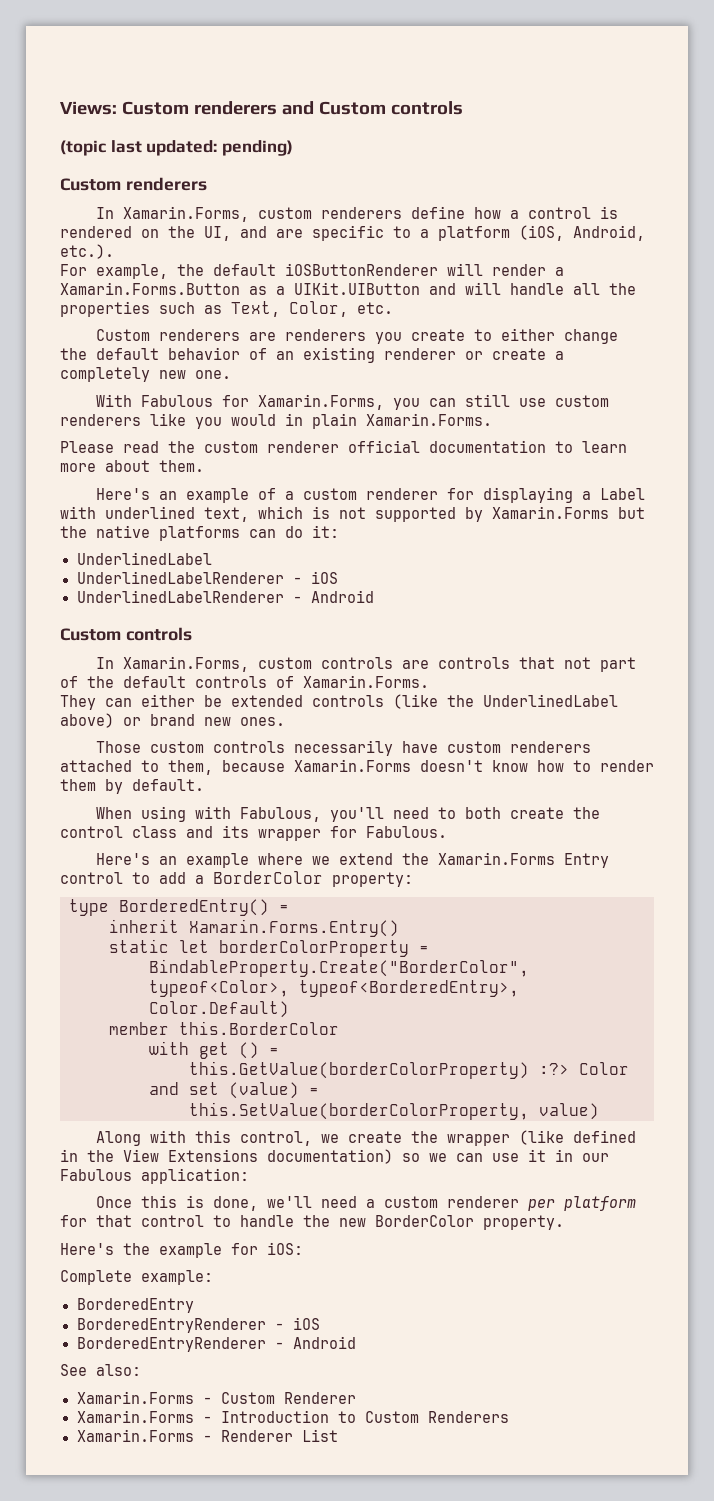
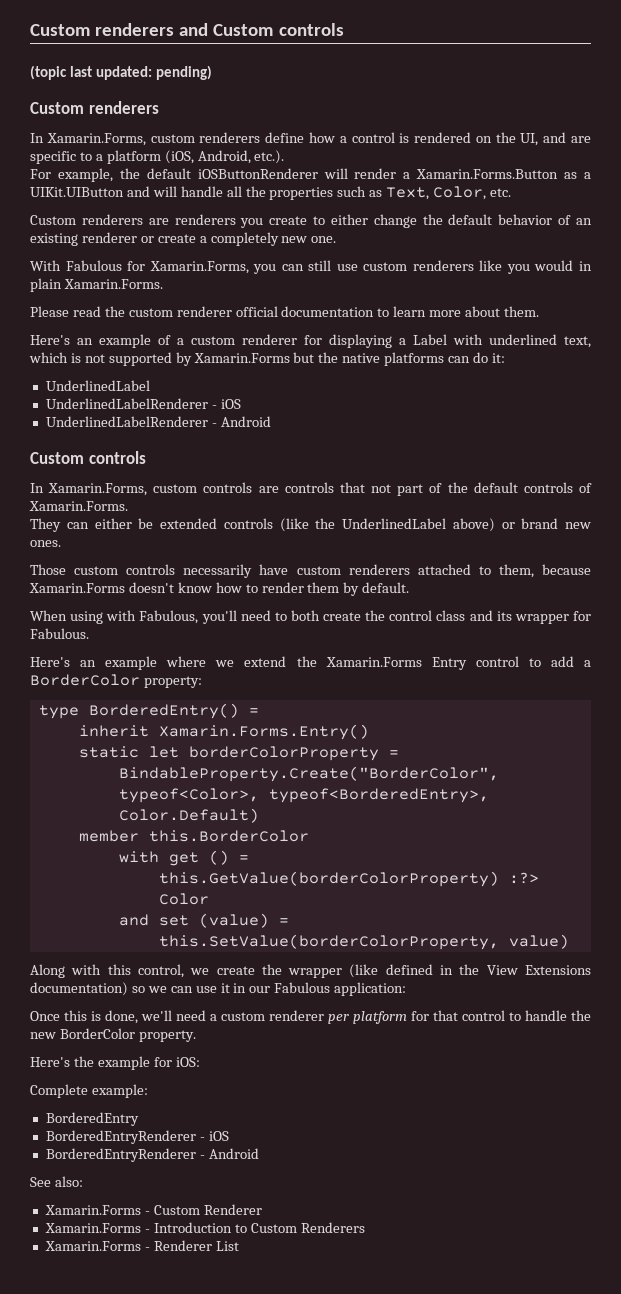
- Views: Custom renderers and Custom controls
+ Custom renderers and Custom controls

